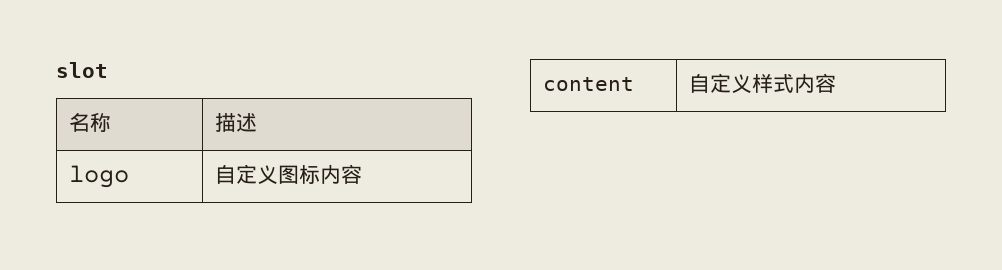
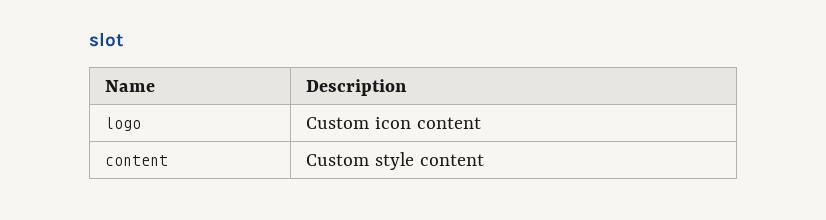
- 名称 | 描述
+ Name | Description
- logo | 自定义图标内容
- content | 自定义样式内容
+ logo | Custom icon content
+ content | Custom style content

